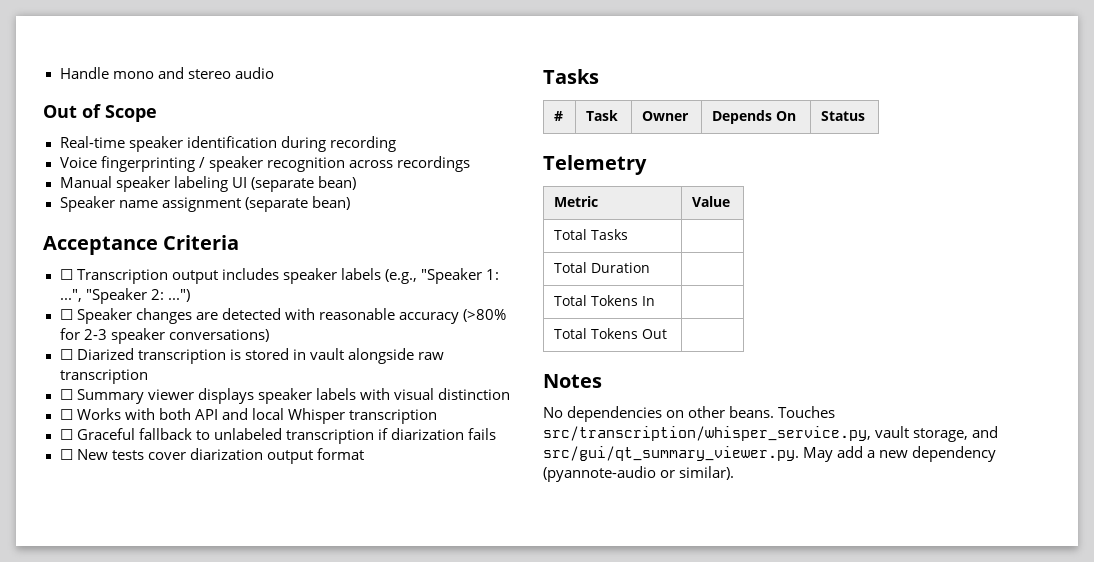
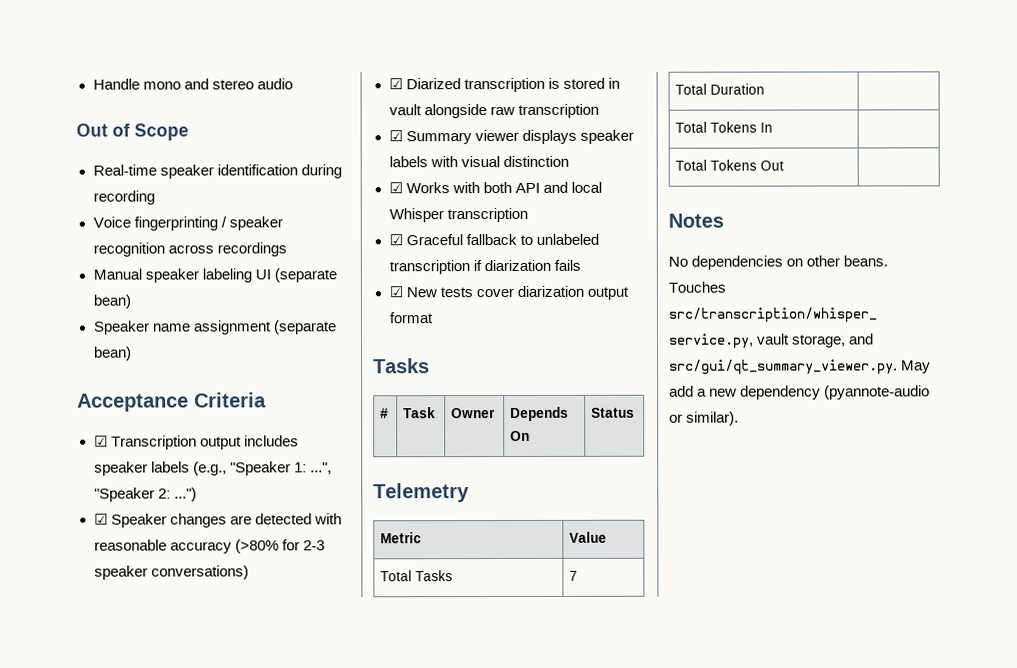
- ☐ Transcription output includes speaker labels (e.g., "Speaker 1: ...", "Speaker 2: ...")
+ ☑ Transcription output includes speaker labels (e.g., "Speaker 1: ...", "Speaker 2: ...")
- ☐ Speaker changes are detected with reasonable accuracy (>80% for 2-3 speaker conversations)
+ ☑ Speaker changes are detected with reasonable accuracy (>80% for 2-3 speaker conversations)
- ☐ Diarized transcription is stored in vault alongside raw transcription
+ ☑ Diarized transcription is stored in vault alongside raw transcription
- ☐ Summary viewer displays speaker labels with visual distinction
+ ☑ Summary viewer displays speaker labels with visual distinction
- ☐ Works with both API and local Whisper transcription
+ ☑ Works with both API and local Whisper transcription
- ☐ Graceful fallback to unlabeled transcription if diarization fails
+ ☑ Graceful fallback to unlabeled transcription if diarization fails
- ☐ New tests cover diarization output format
+ ☑ New tests cover diarization output format
- Total Tasks |
+ Total Tasks | 7

